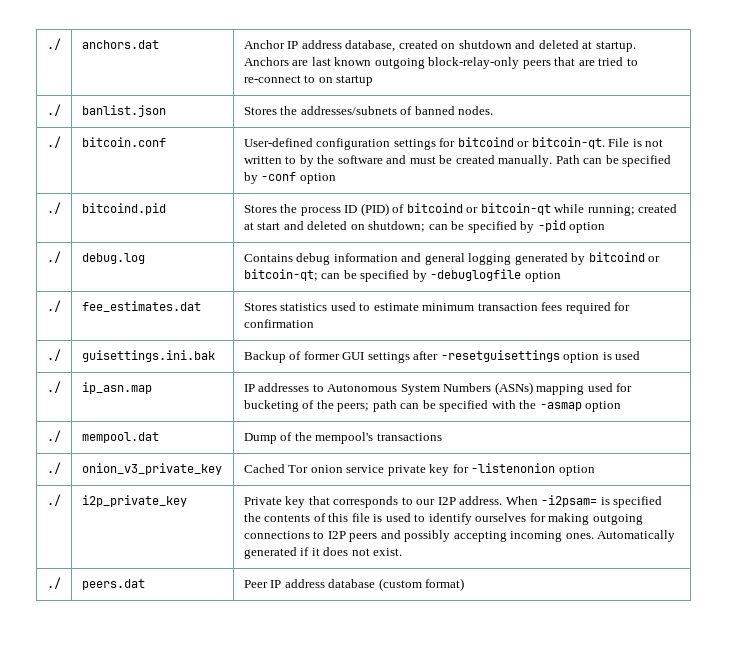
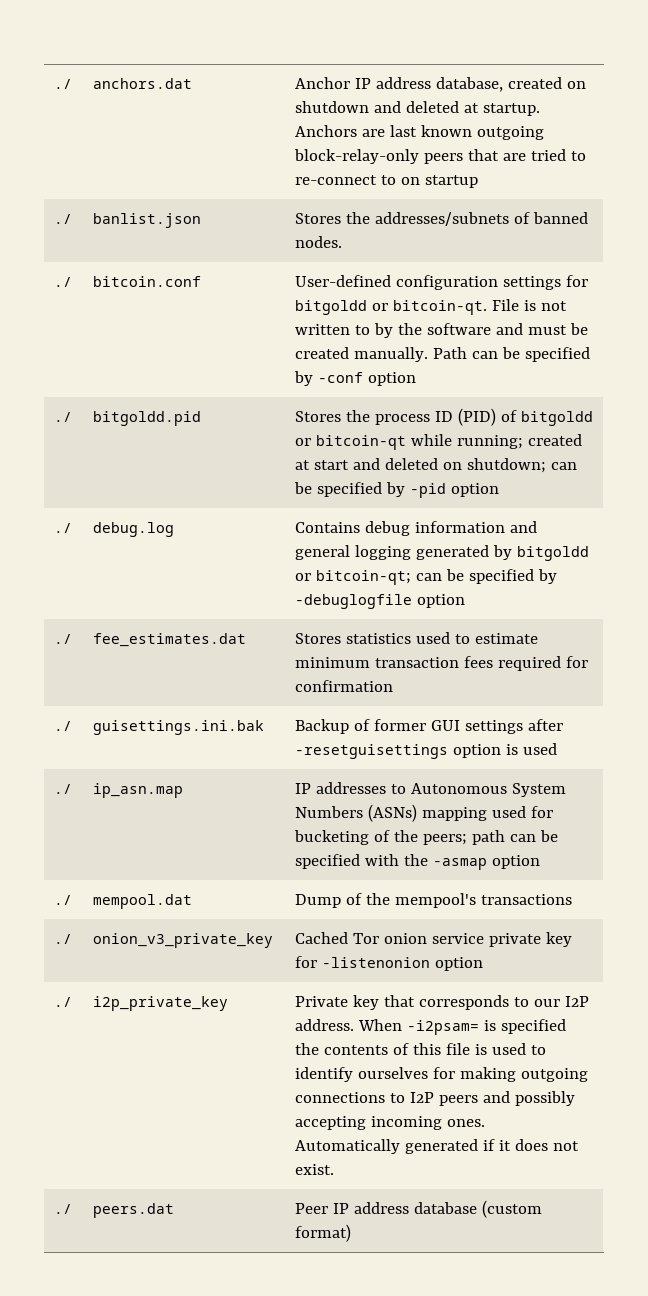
- ./ | bitcoin.conf | User-defined configuration settings for bitcoind or bitcoin-qt. File is not written to by the software and must be created manually. Path can be specified by -conf option
+ ./ | bitcoin.conf | User-defined configuration settings for bitgoldd or bitcoin-qt. File is not written to by the software and must be created manually. Path can be specified by -conf option
- ./ | bitcoind.pid | Stores the process ID (PID) of bitcoind or bitcoin-qt while running; created at start and deleted on shutdown; can be specified by -pid option
+ ./ | bitgoldd.pid | Stores the process ID (PID) of bitgoldd or bitcoin-qt while running; created at start and deleted on shutdown; can be specified by -pid option
- ./ | debug.log | Contains debug information and general logging generated by bitcoind or bitcoin-qt; can be specified by -debuglogfile option
+ ./ | debug.log | Contains debug information and general logging generated by bitgoldd or bitcoin-qt; can be specified by -debuglogfile option

